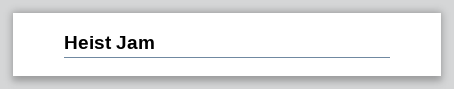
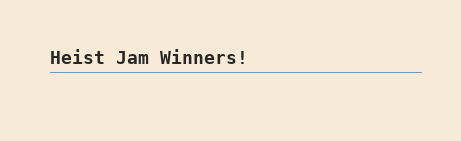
- Heist Jam
+ Heist Jam Winners!

